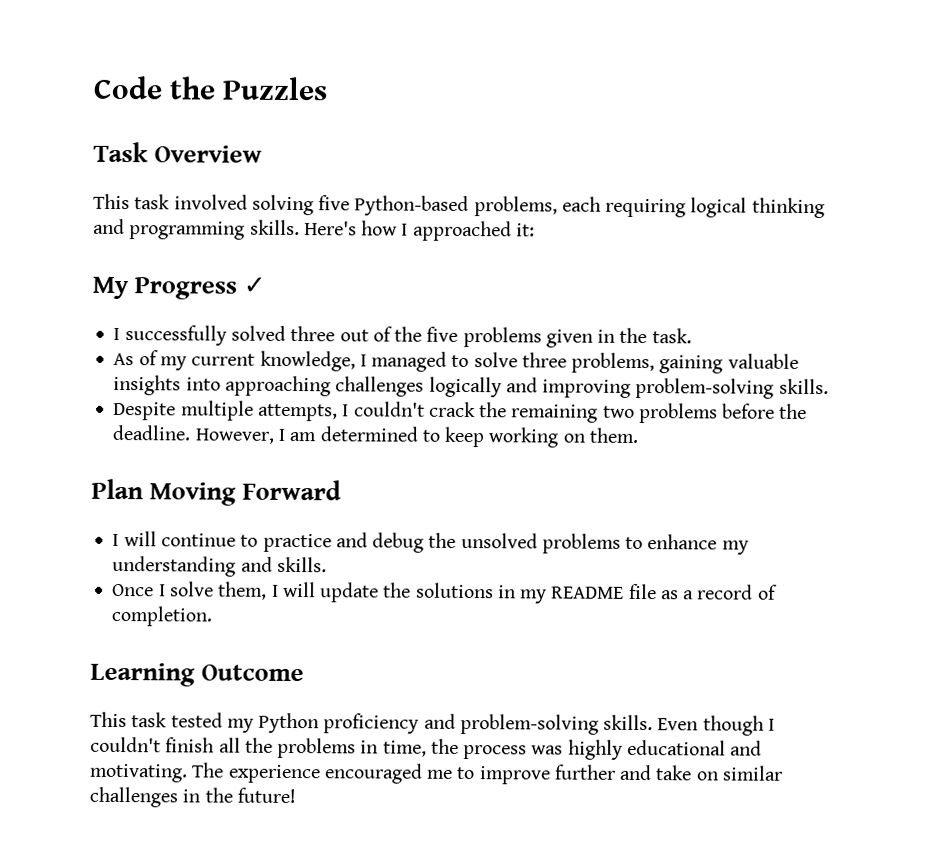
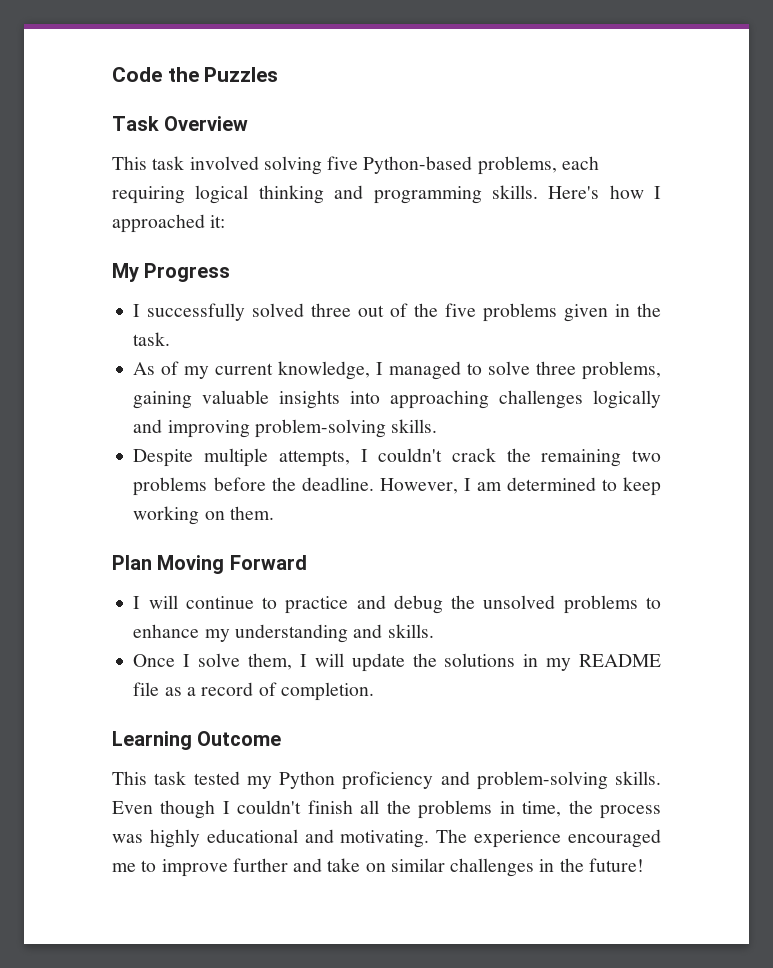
- My Progress ✓
+ My Progress

